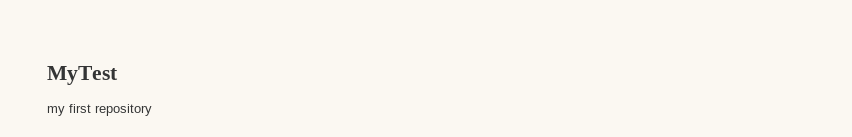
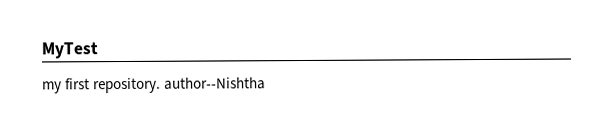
- my first repository
+ my first repository. author--Nishtha

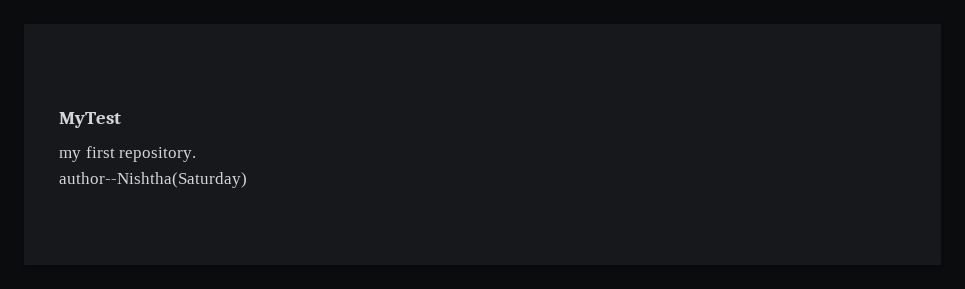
- my first repository. author--Nishtha
+ my first repository.
+ author--Nishtha(Saturday)

